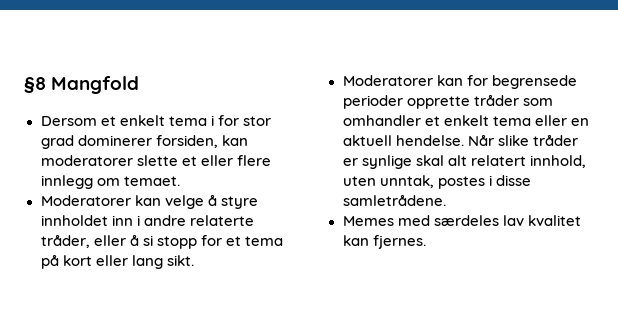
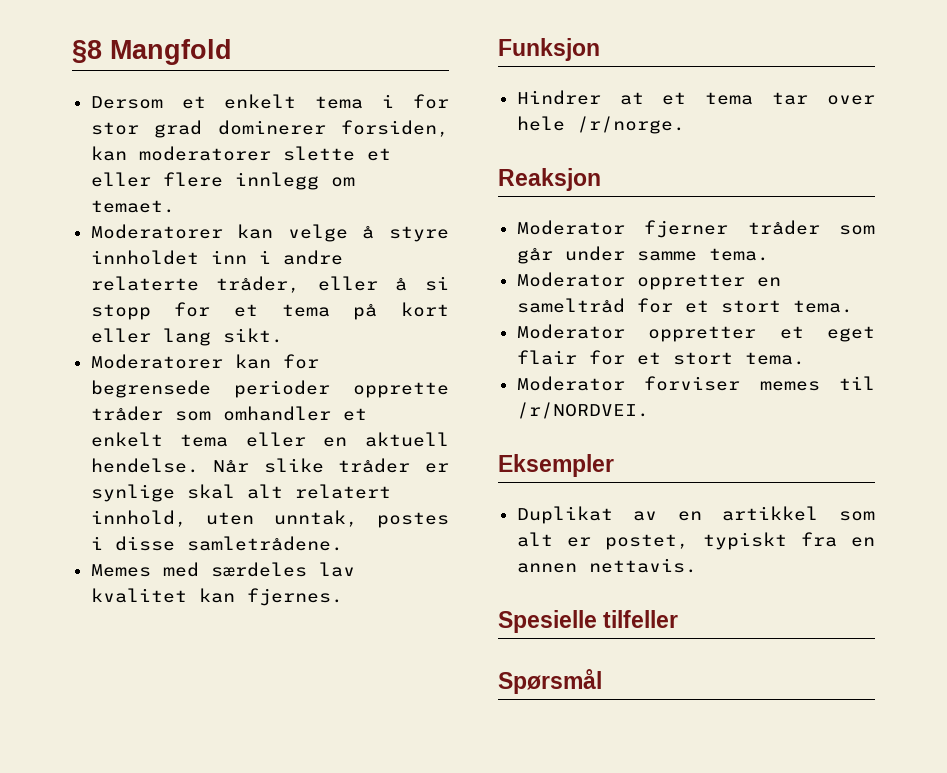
+ Funksjon
+ Hindrer at et tema tar over hele /r/norge.
+ Reaksjon
+ Moderator fjerner tråder som går under samme tema.
+ Moderator oppretter en sameltråd for et stort tema.
+ Moderator oppretter et eget flair for et stort tema.
+ Moderator forviser memes til /r/NORDVEI.
+ Eksempler
+ Duplikat av en artikkel som alt er postet, typiskt fra en annen nettavis.
+ Spesielle tilfeller
+ Spørsmål

